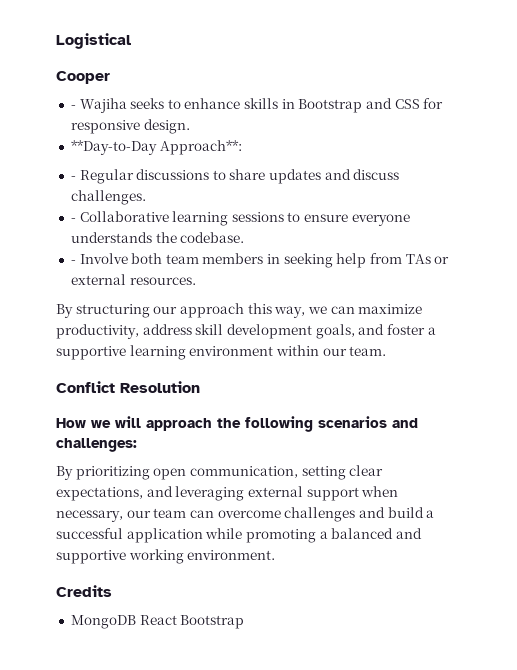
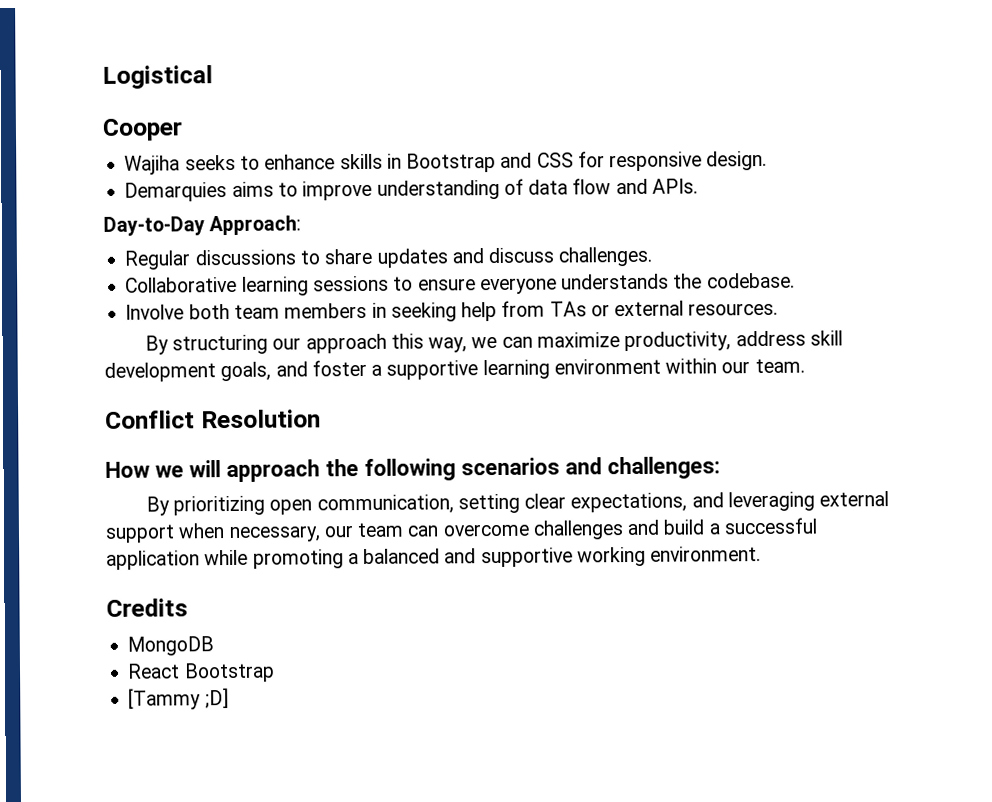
- - Wajiha seeks to enhance skills in Bootstrap and CSS for responsive design.
+ Wajiha seeks to enhance skills in Bootstrap and CSS for responsive design.
- **Day-to-Day Approach**:
- - Regular discussions to share updates and discuss challenges.
+ Demarquies aims to improve understanding of data flow and APIs.
+ Day-to-Day Approach:
+ Regular discussions to share updates and discuss challenges.
- - Collaborative learning sessions to ensure everyone understands the codebase.
+ Collaborative learning sessions to ensure everyone understands the codebase.
- - Involve both team members in seeking help from TAs or external resources.
+ Involve both team members in seeking help from TAs or external resources.
- MongoDB React Bootstrap
+ MongoDB
+ React Bootstrap
+ [Tammy ;D]

